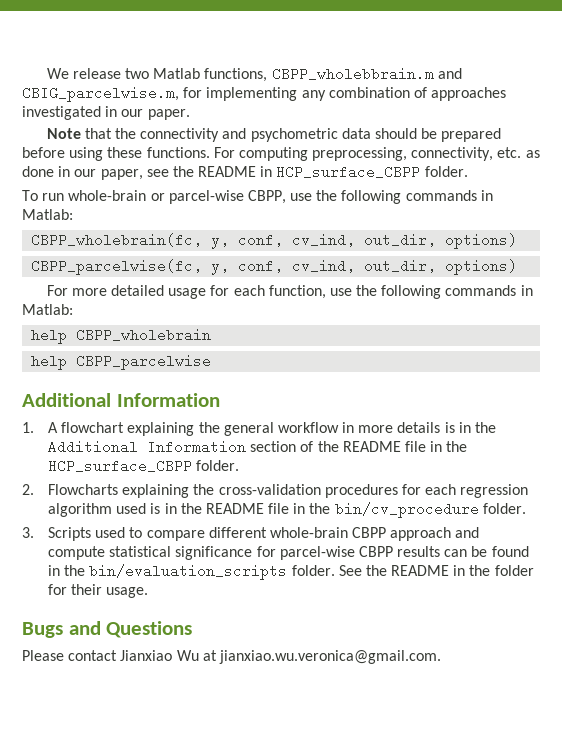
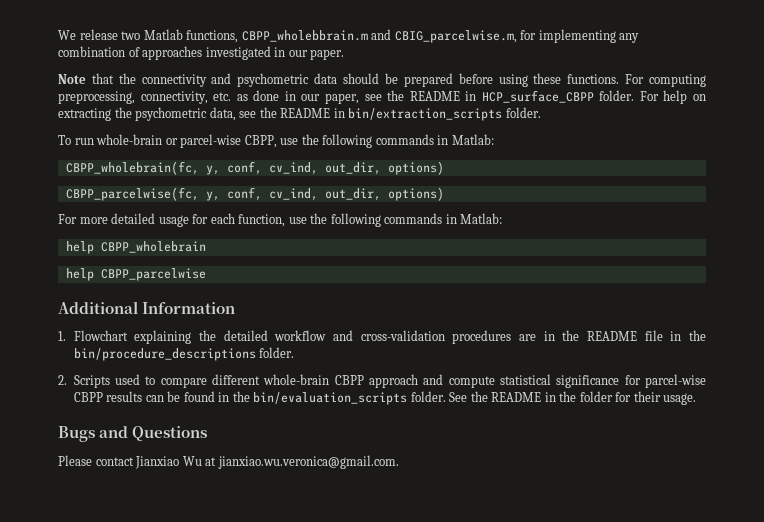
+ For help on extracting the psychometric data, see the README in bin/extraction_scripts folder.
- 1. A flowchart explaining the general workflow in more details is in the Additional Information section of the README file in the HCP_surface_CBPP folder.
- 2. Flowcharts explaining the cross-validation procedures for each regression algorithm used is in the README file in the bin/cv_procedure folder.
- 3. Scripts used to compare different whole-brain CBPP approach and compute statistical significance for parcel-wise CBPP results can be found in the bin/evaluation_scripts folder.
+ 1. Flowchart explaining the detailed workflow and cross-validation procedures are in the README file in the bin/procedure_descriptions folder.
+ 2. Scripts used to compare different whole-brain CBPP approach and compute statistical significance for parcel-wise CBPP results can be found in the bin/evaluation_scripts folder.

